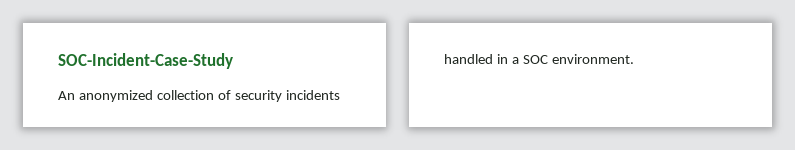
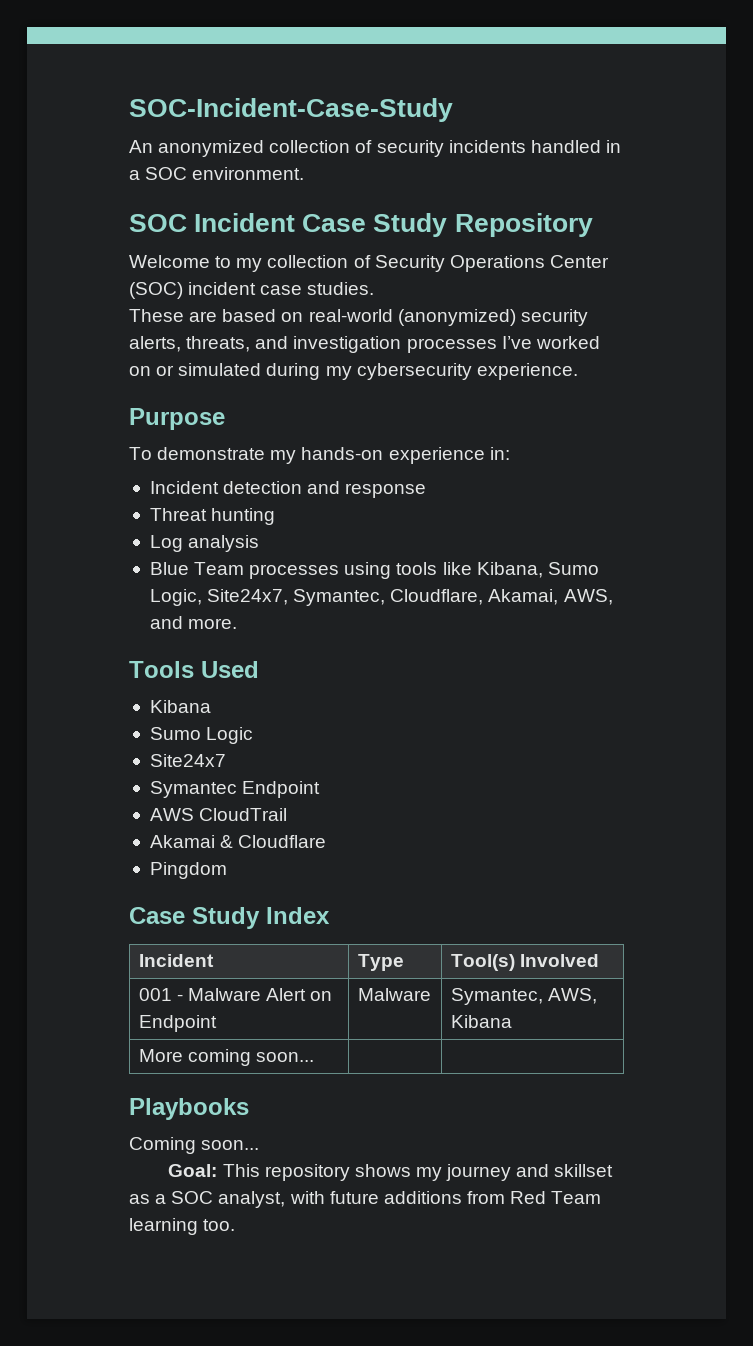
+ SOC Incident Case Study Repository
+ Welcome to my collection of Security Operations Center (SOC) incident case studies.
+ These are based on real-world (anonymized) security alerts, threats, and investigation processes I’ve worked on or simulated during my cybersecurity experience.
+ Purpose
+ To demonstrate my hands-on experience in:
+ Incident detection and response
+ Threat hunting
+ Log analysis
+ Blue Team processes using tools like Kibana, Sumo Logic, Site24x7, Symantec, Cloudflare, Akamai, AWS, and more.
+ Tools Used
+ Kibana
+ Sumo Logic
+ Site24x7
+ Symantec Endpoint
+ AWS CloudTrail
+ Akamai & Cloudflare
+ Pingdom
+ Case Study Index
+ Incident | Type | Tool(s) Involved
+ 001 - Malware Alert on Endpoint | Malware | Symantec, AWS, Kibana
+ More coming soon... | |
+ Playbooks
+ Coming soon...
+ Goal: This repository shows my journey and skillset as a SOC analyst, with future additions from Red Team learning too.

